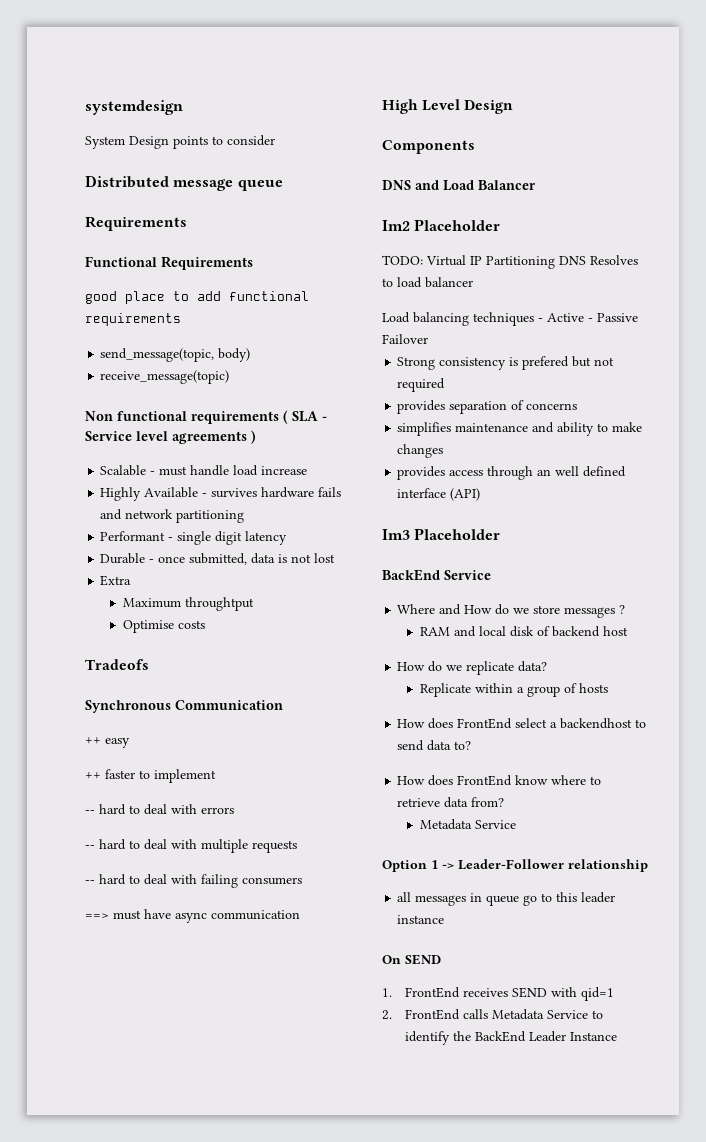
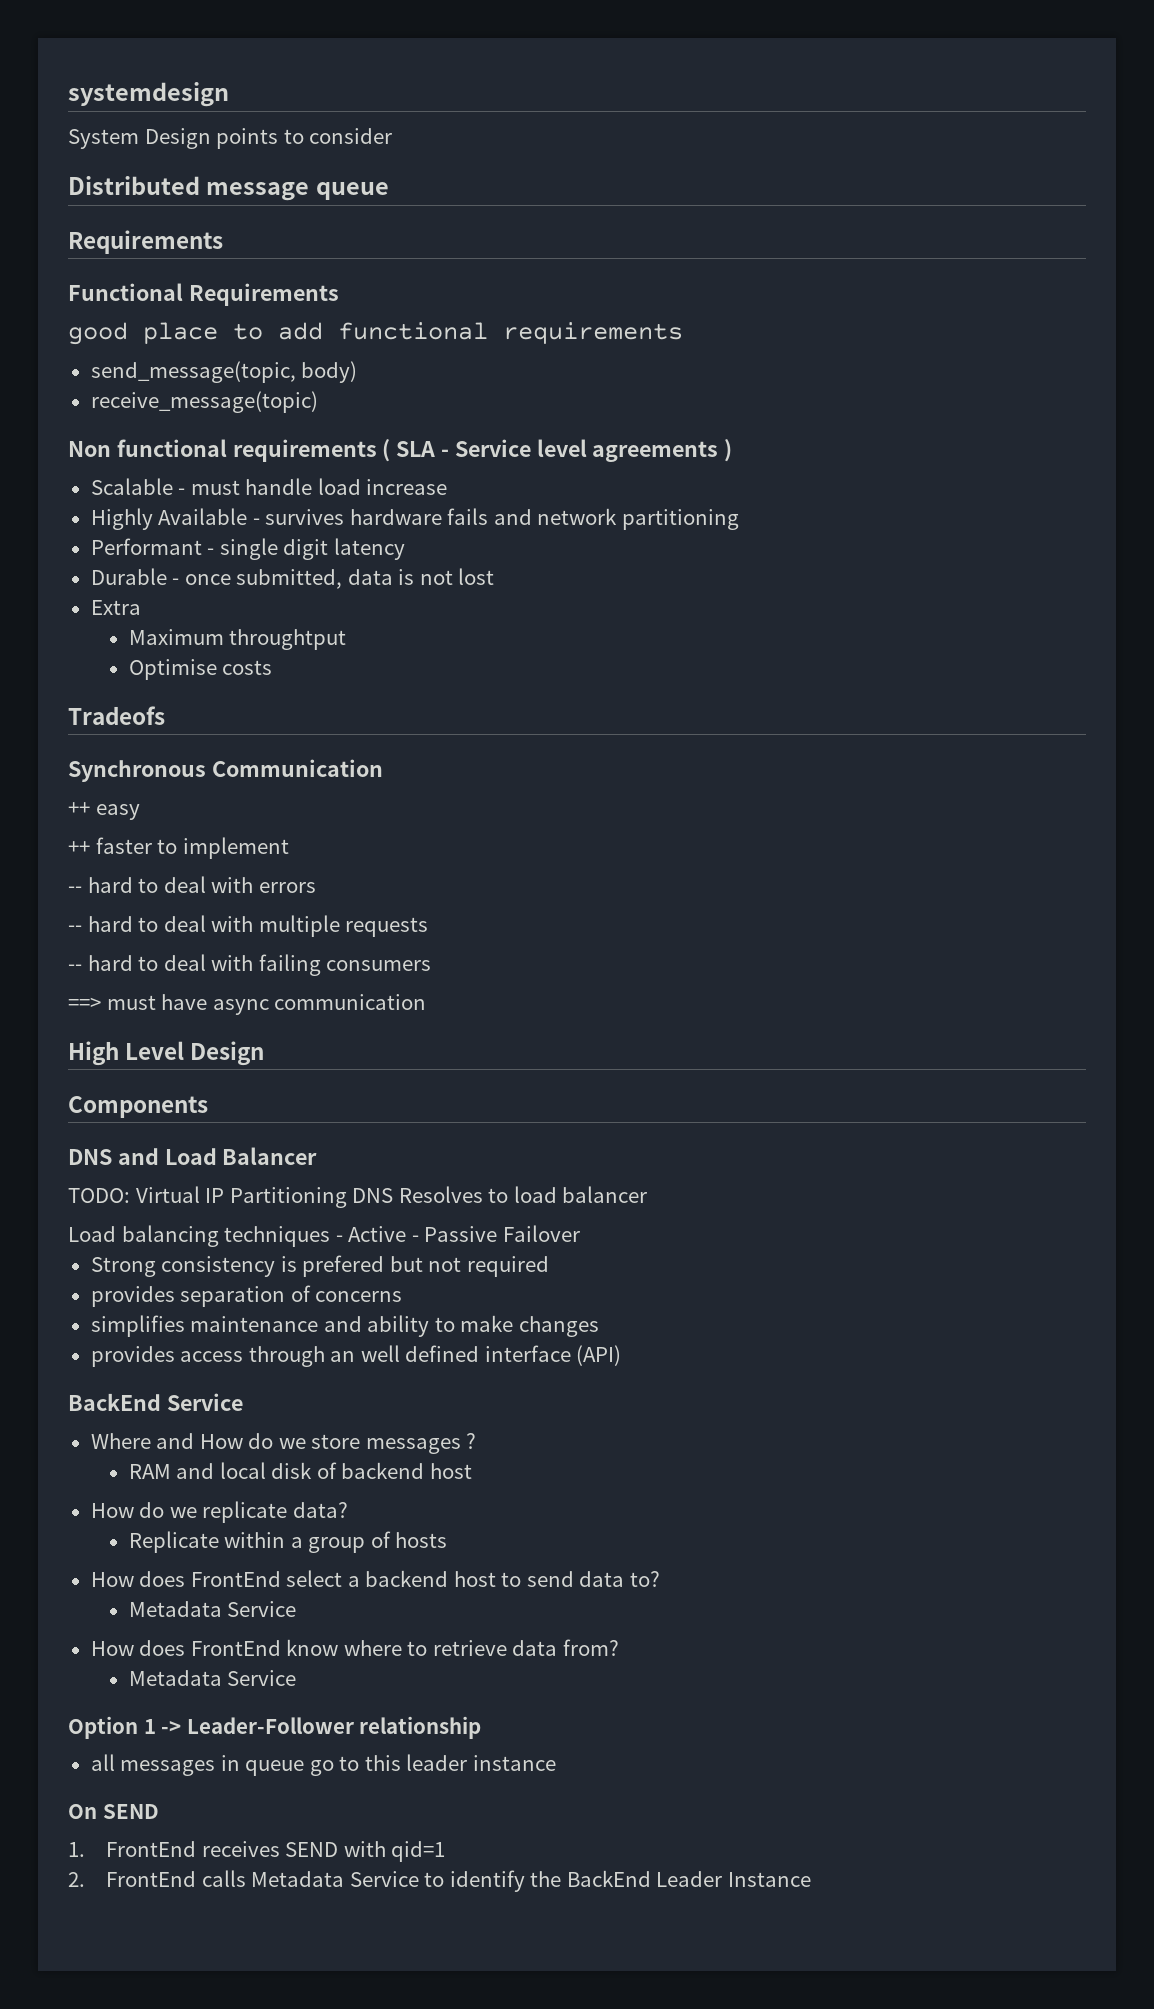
- Im2 Placeholder
- Im3 Placeholder
- How does FrontEnd select a backendhost to send data to?
+ How does FrontEnd select a backend host to send data to?
+ Metadata Service

